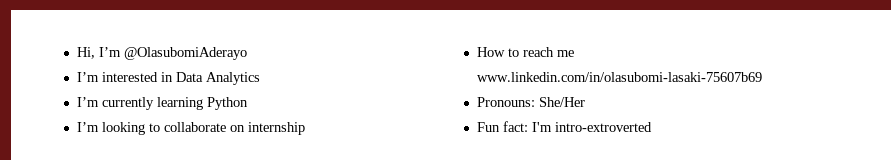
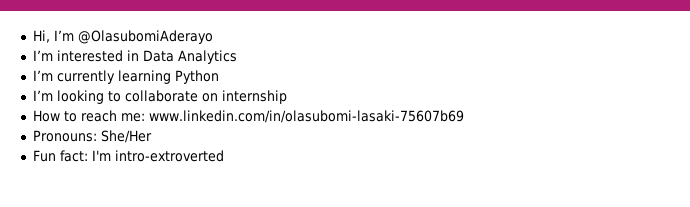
- How to reach me www.linkedin.com/in/olasubomi-lasaki-75607b69
+ How to reach me: www.linkedin.com/in/olasubomi-lasaki-75607b69

